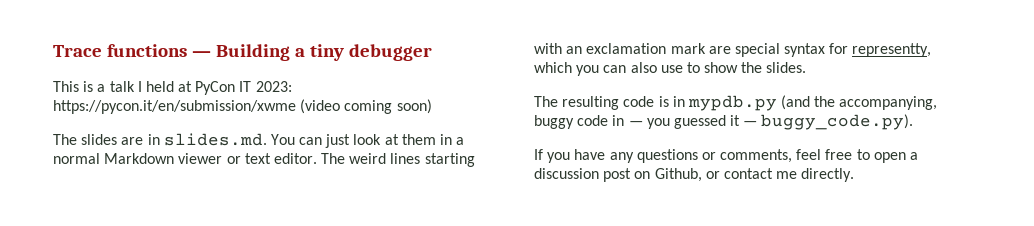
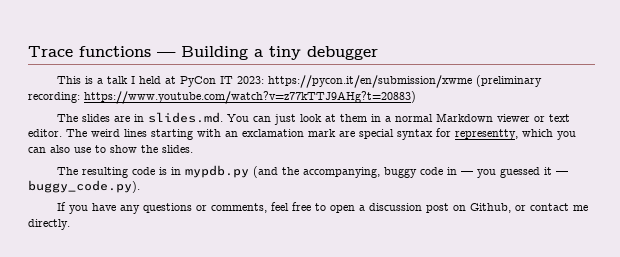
- This is a talk I held at PyCon IT 2023: https://pycon.it/en/submission/xwme (video coming soon)
+ This is a talk I held at PyCon IT 2023: https://pycon.it/en/submission/xwme (preliminary recording: https://www.youtube.com/watch?v=z77kTTJ9AHg?t=20883)

